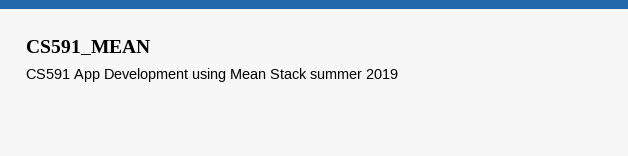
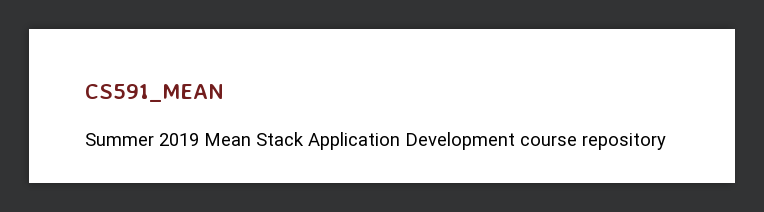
- CS591 App Development using Mean Stack summer 2019
+ Summer 2019 Mean Stack Application Development course repository

